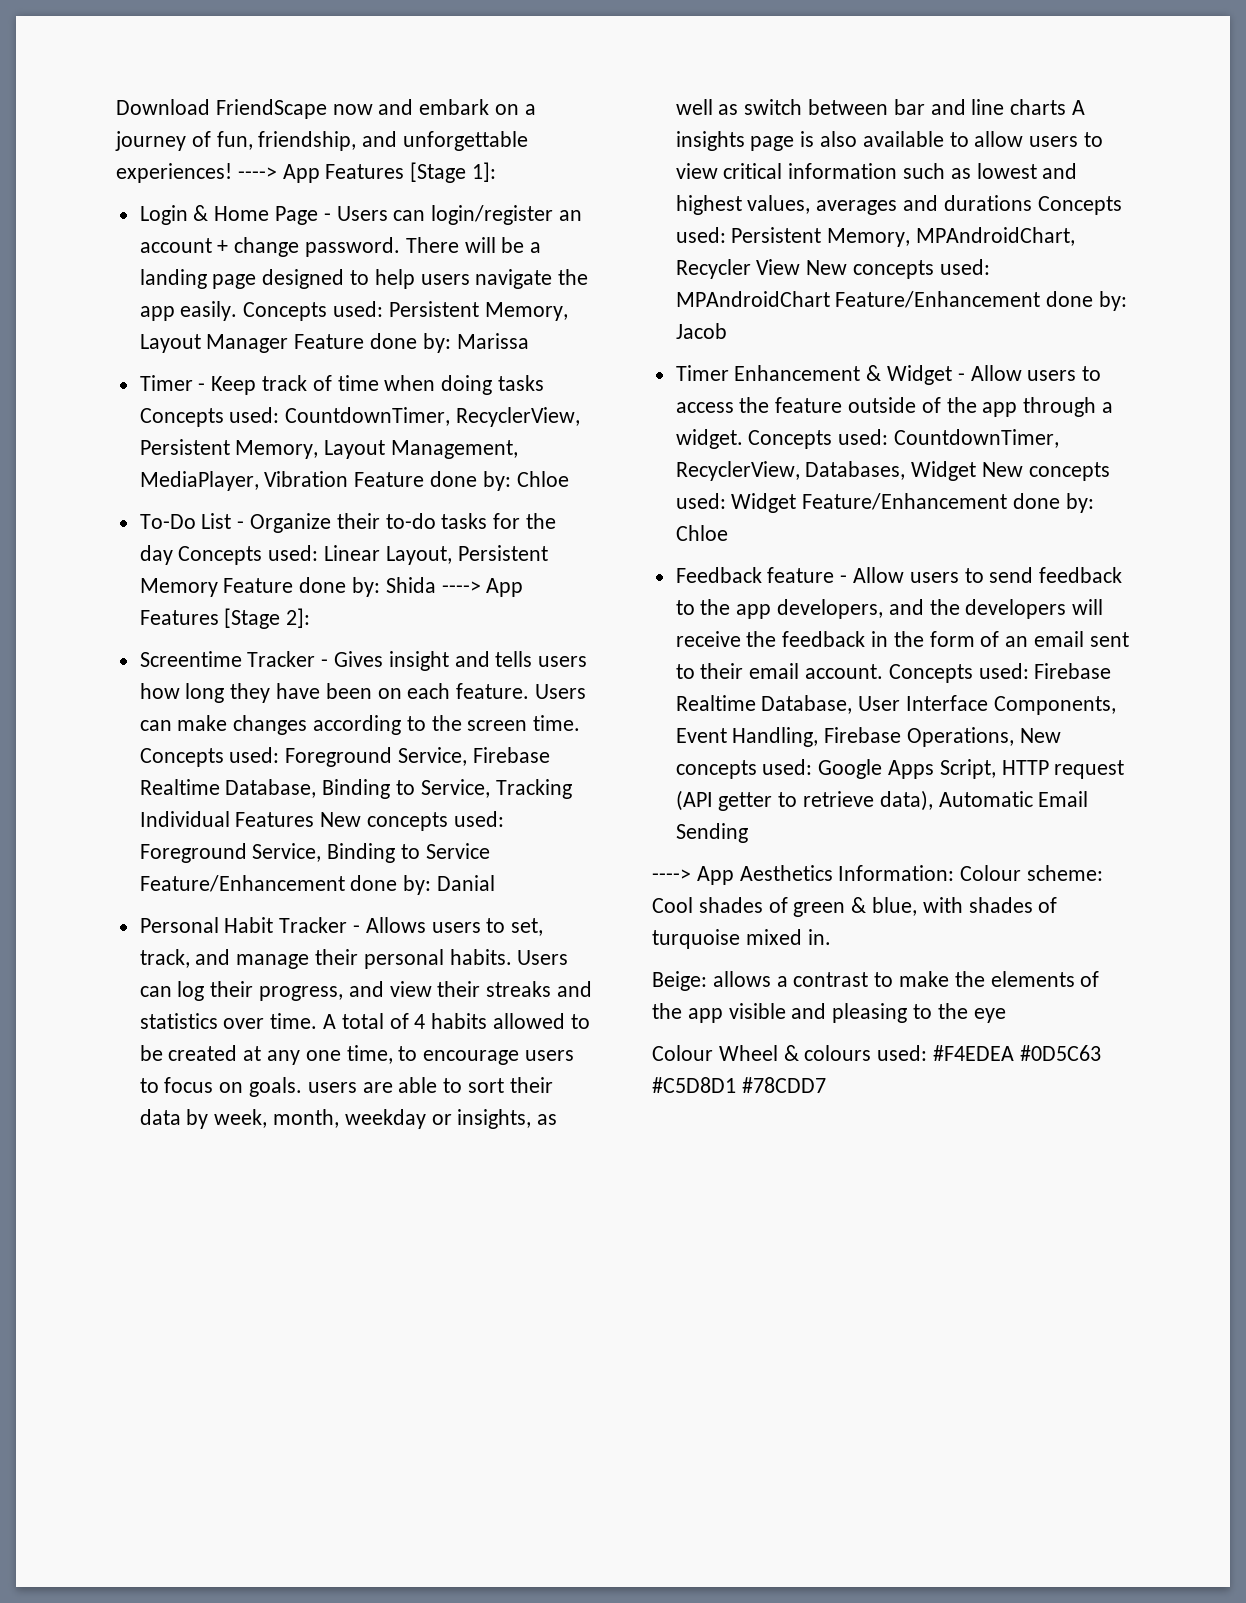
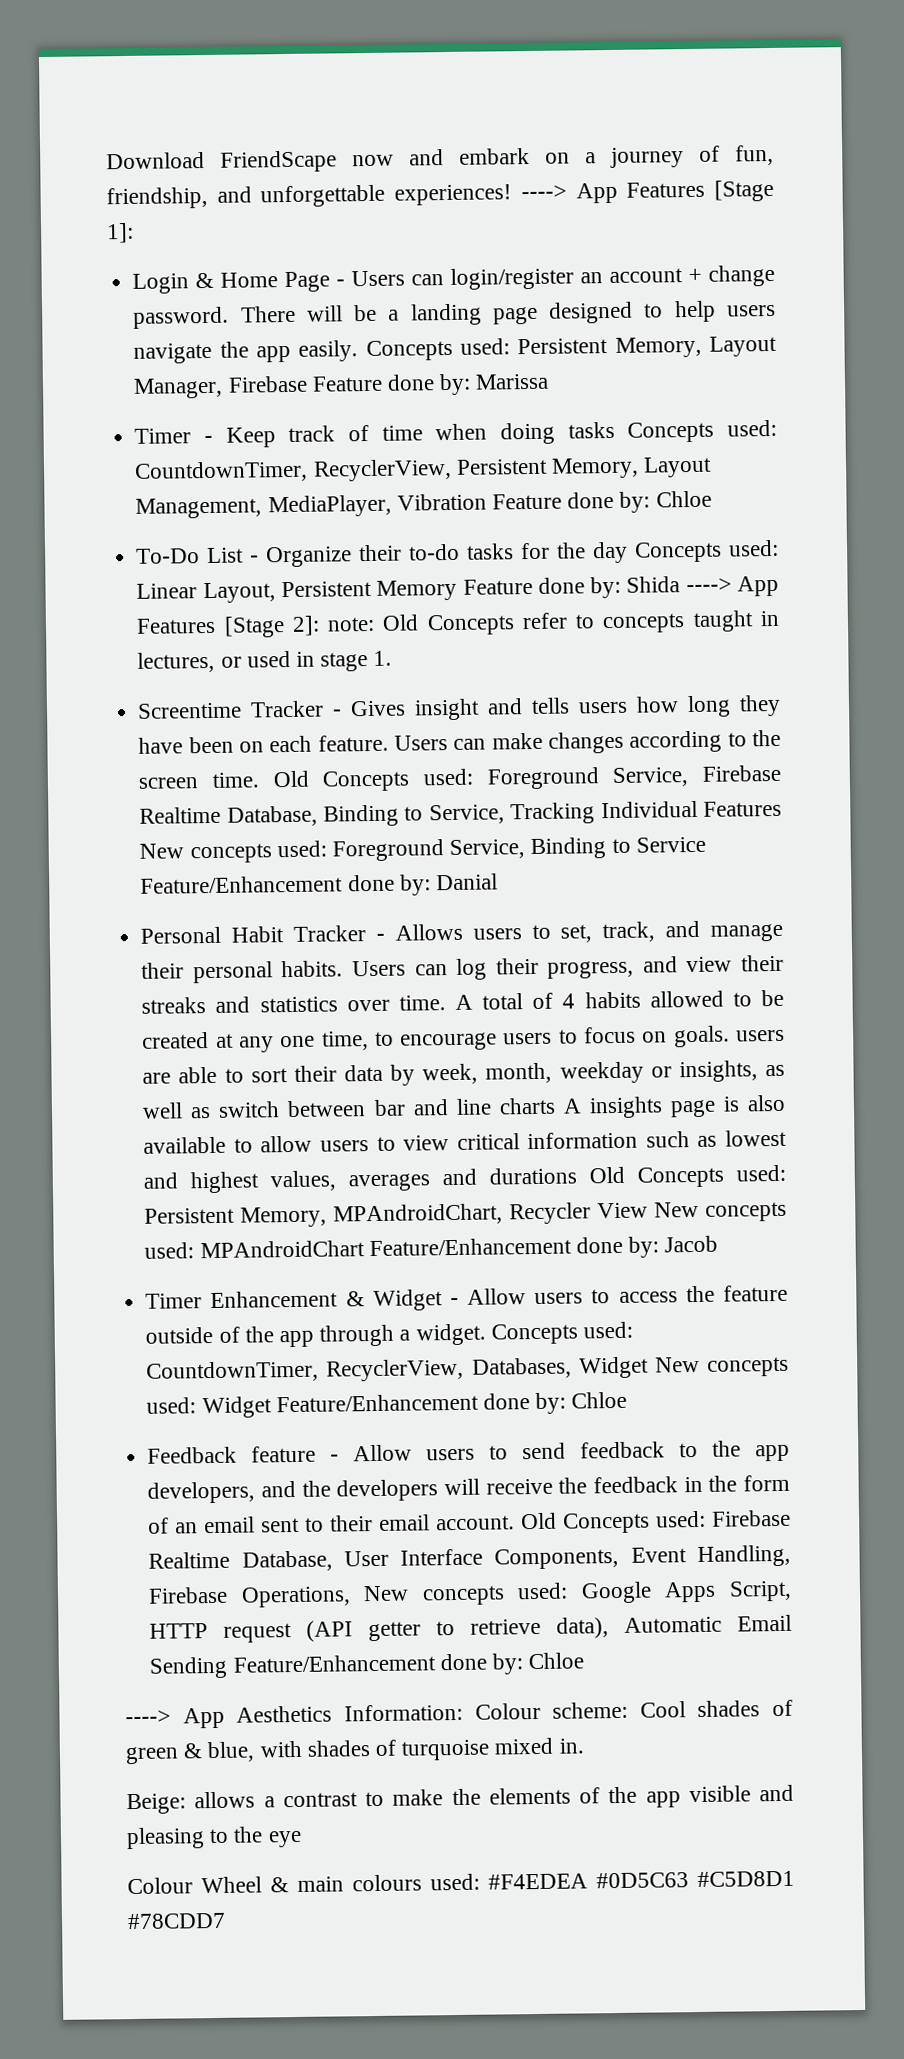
- Concepts used: Persistent Memory, Layout Manager Feature done by: Marissa
+ Concepts used: Persistent Memory, Layout Manager, Firebase Feature done by: Marissa
- To-Do List - Organize their to-do tasks for the day Concepts used: Linear Layout, Persistent Memory Feature done by: Shida ----> App Features [Stage 2]:
+ To-Do List - Organize their to-do tasks for the day Concepts used: Linear Layout, Persistent Memory Feature done by: Shida ----> App Features [Stage 2]: note: Old Concepts refer to concepts taught in lectures, or used in stage 1.
- Concepts used: Foreground Service, Firebase Realtime Database, Binding to Service, Tracking Individual Features New concepts used: Foreground Service, Binding to Service Feature/Enhancement done by: Danial
+ Old Concepts used: Foreground Service, Firebase Realtime Database, Binding to Service, Tracking Individual Features New concepts used: Foreground Service, Binding to Service Feature/Enhancement done by: Danial
- A total of 4 habits allowed to be created at any one time, to encourage users to focus on goals. users are able to sort their data by week, month, weekday or insights, as well as switch between bar and line charts A insights page is also available to allow users to view critical information such as lowest and highest values, averages and durations Concepts used:
+ A total of 4 habits allowed to be created at any one time, to encourage users to focus on goals. users are able to sort their data by week, month, weekday or insights, as well as switch between bar and line charts A insights page is also available to allow users to view critical information such as lowest and highest values, averages and durations Old Concepts used:
- Concepts used: Firebase Realtime Database, User Interface Components, Event Handling, Firebase Operations, New concepts used: Google Apps Script, HTTP request (API getter to retrieve data), Automatic Email Sending
+ Old Concepts used: Firebase Realtime Database, User Interface Components, Event Handling, Firebase Operations, New concepts used: Google Apps Script, HTTP request (API getter to retrieve data), Automatic Email Sending Feature/Enhancement done by: Chloe
- Colour Wheel & colours used: #F4EDEA #0D5C63 #C5D8D1 #78CDD7
+ Colour Wheel & main colours used: #F4EDEA #0D5C63 #C5D8D1 #78CDD7

